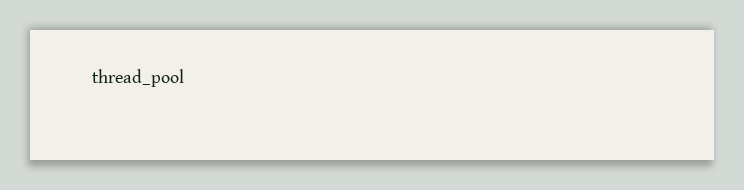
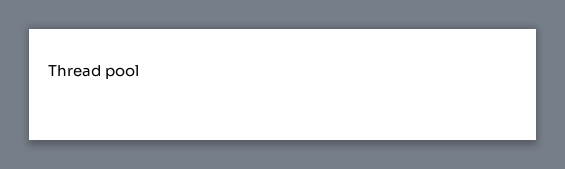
- thread_pool
+ Thread pool

